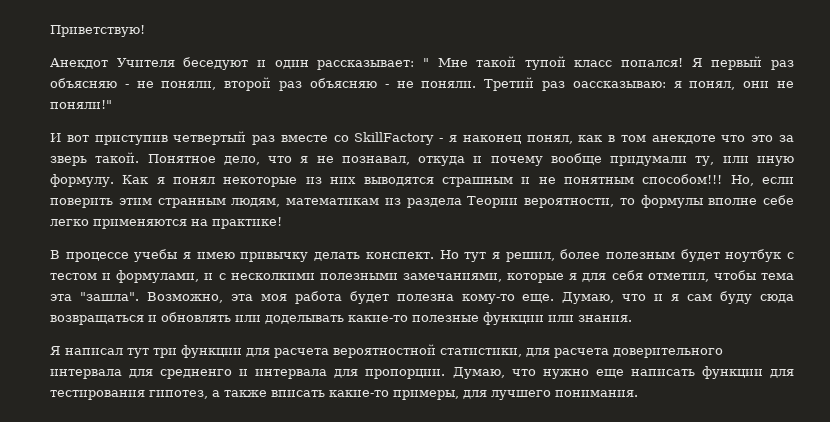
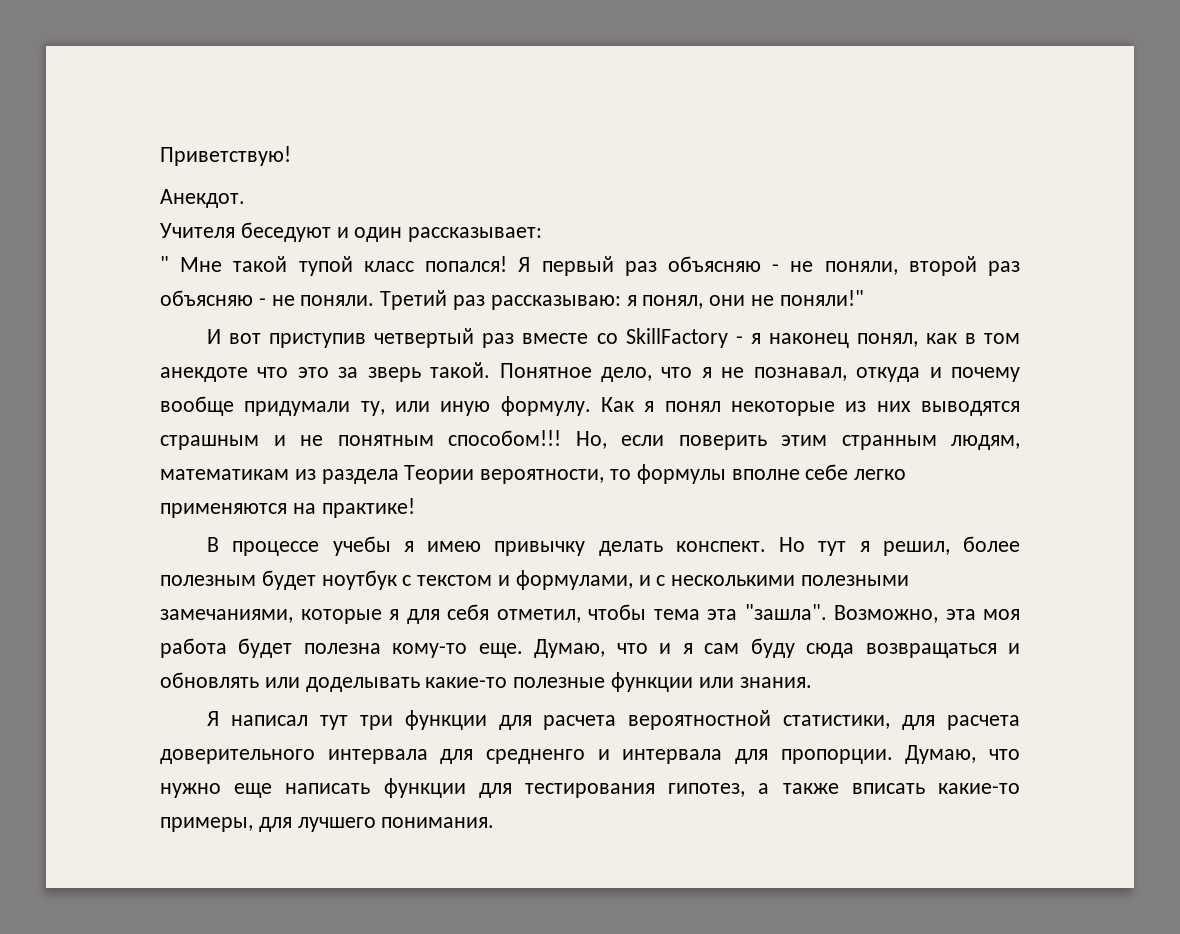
- Анекдот Учителя беседуют и один рассказывает: " Мне такой тупой класс попался!
+ Анекдот.
+ Учителя беседуют и один рассказывает:
+ " Мне такой тупой класс попался!
- Третий раз оассказываю: я понял, они не поняли!"
+ Третий раз рассказываю: я понял, они не поняли!"
- Но тут я решил, более полезным будет ноутбук с тестом и формулами, и с несколкими полезными замечаниями, которые я для себя отметил, чтобы тема эта "зашла".
+ Но тут я решил, более полезным будет ноутбук с текстом и формулами, и с несколькими полезными замечаниями, которые я для себя отметил, чтобы тема эта "зашла".

